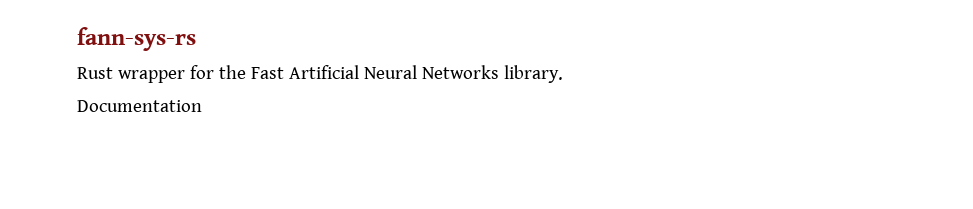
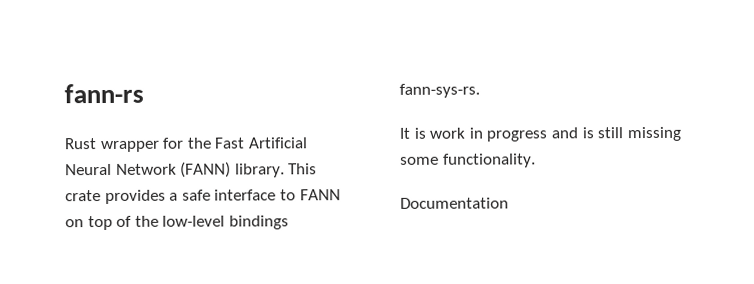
- fann-sys-rs
+ fann-rs
- Rust wrapper for the Fast Artificial Neural Networks library.
+ Rust wrapper for the Fast Artificial Neural Network (FANN) library. This crate provides a safe interface to FANN on top of the low-level bindings fann-sys-rs.
+ It is work in progress and is still missing some functionality.

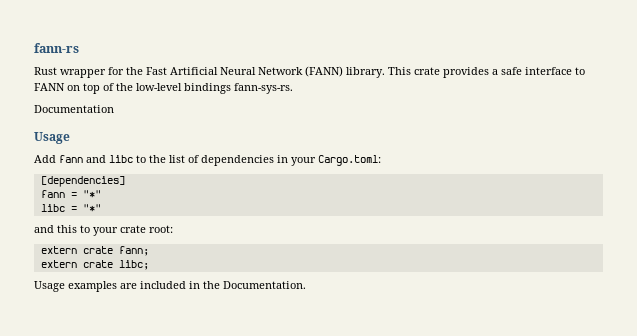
- It is work in progress and is still missing some functionality.
  Documentation
+ Usage
+ Add fann and libc to the list of dependencies in your Cargo.toml:
+ [dependencies]
+ fann = "*"
+ libc = "*"
+ and this to your crate root:
+ extern crate fann;
+ extern crate libc;
+ Usage examples are included in the Documentation.

